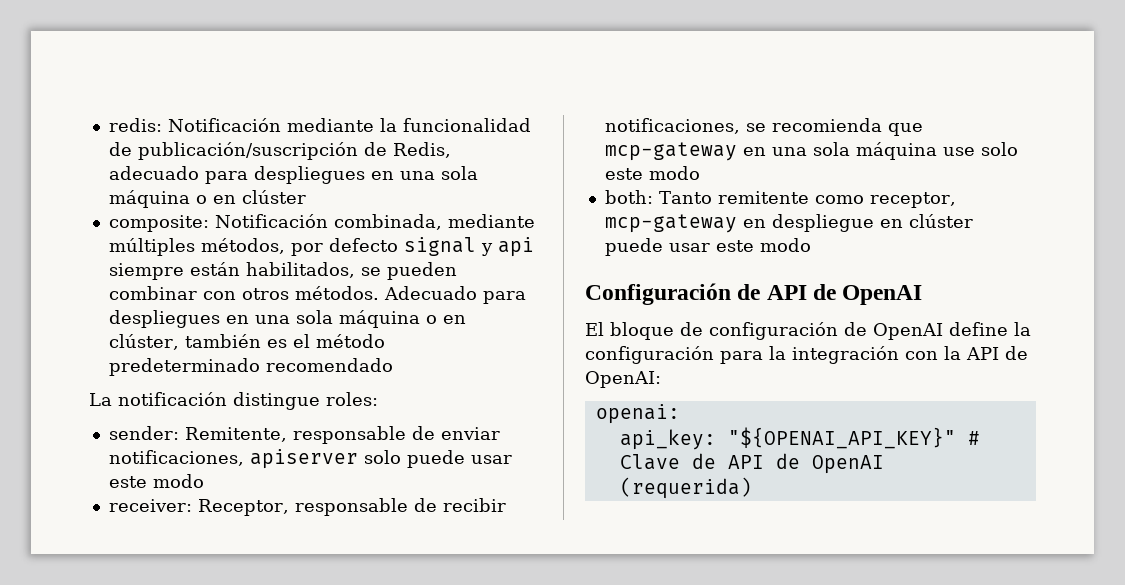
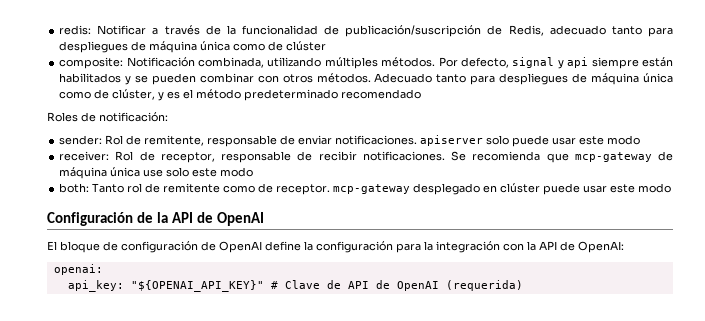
- redis: Notificación mediante la funcionalidad de publicación/suscripción de Redis, adecuado para despliegues en una sola máquina o en clúster
+ redis: Notificar a través de la funcionalidad de publicación/suscripción de Redis, adecuado tanto para despliegues de máquina única como de clúster
- composite: Notificación combinada, mediante múltiples métodos, por defecto signal y api siempre están habilitados, se pueden combinar con otros métodos.
+ composite: Notificación combinada, utilizando múltiples métodos. Por defecto, signal y api siempre están habilitados y se pueden combinar con otros métodos.
- Adecuado para despliegues en una sola máquina o en clúster, también es el método predeterminado recomendado
+ Adecuado tanto para despliegues de máquina única como de clúster, y es el método predeterminado recomendado
- La notificación distingue roles:
- sender: Remitente, responsable de enviar notificaciones, apiserver solo puede usar este modo
+ Roles de notificación:
+ sender: Rol de remitente, responsable de enviar notificaciones. apiserver solo puede usar este modo
- receiver: Receptor, responsable de recibir notificaciones, se recomienda que mcp-gateway en una sola máquina use solo este modo
+ receiver: Rol de receptor, responsable de recibir notificaciones. Se recomienda que mcp-gateway de máquina única use solo este modo
- both: Tanto remitente como receptor, mcp-gateway en despliegue en clúster puede usar este modo
+ both: Tanto rol de remitente como de receptor. mcp-gateway desplegado en clúster puede usar este modo
- Configuración de API de OpenAI
+ Configuración de la API de OpenAI

